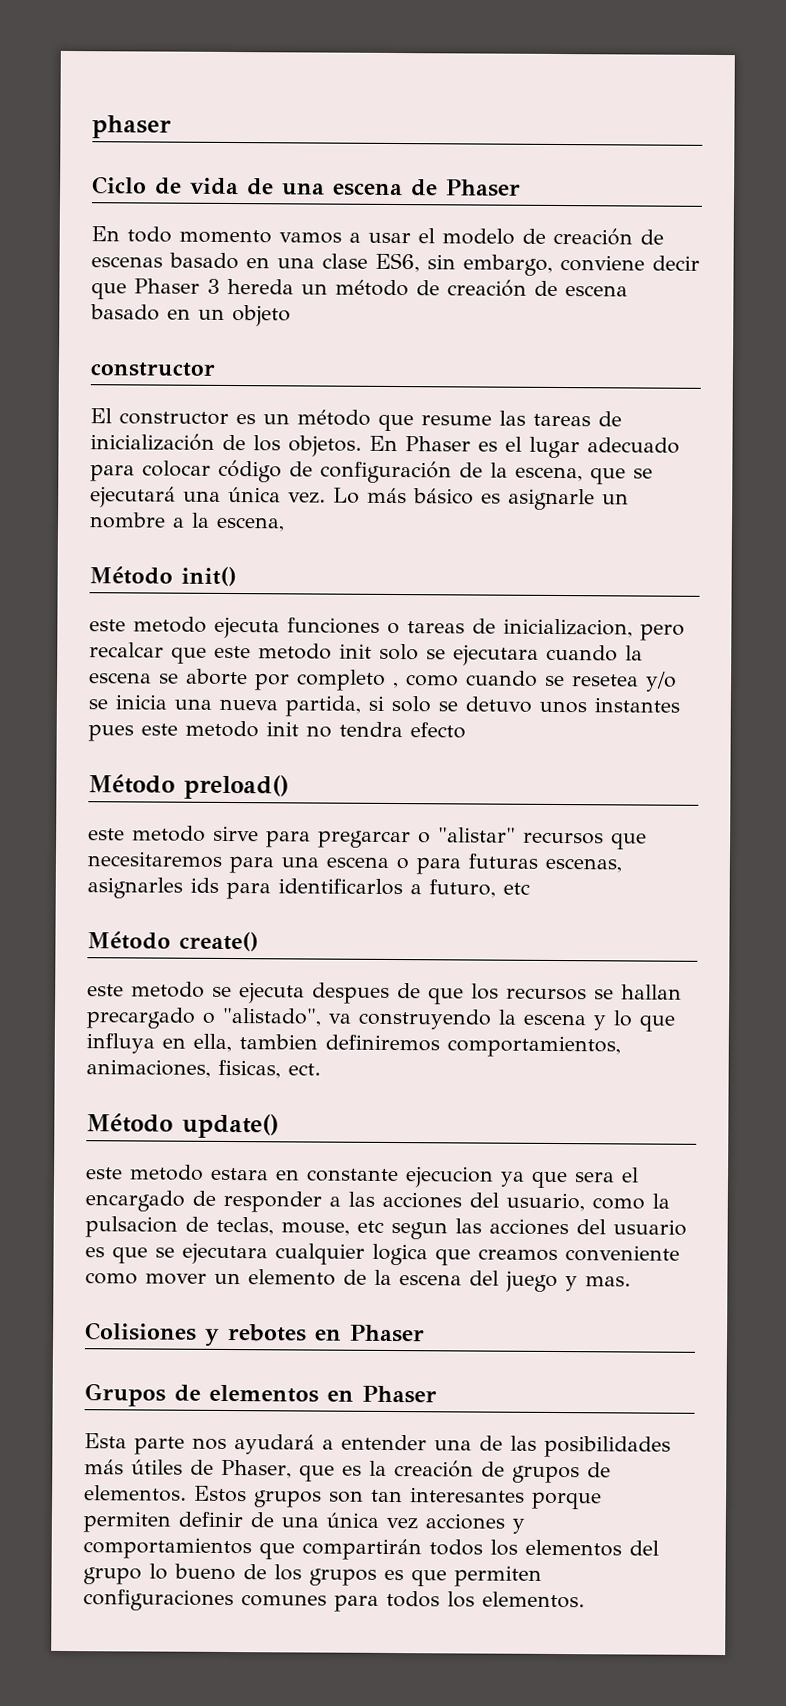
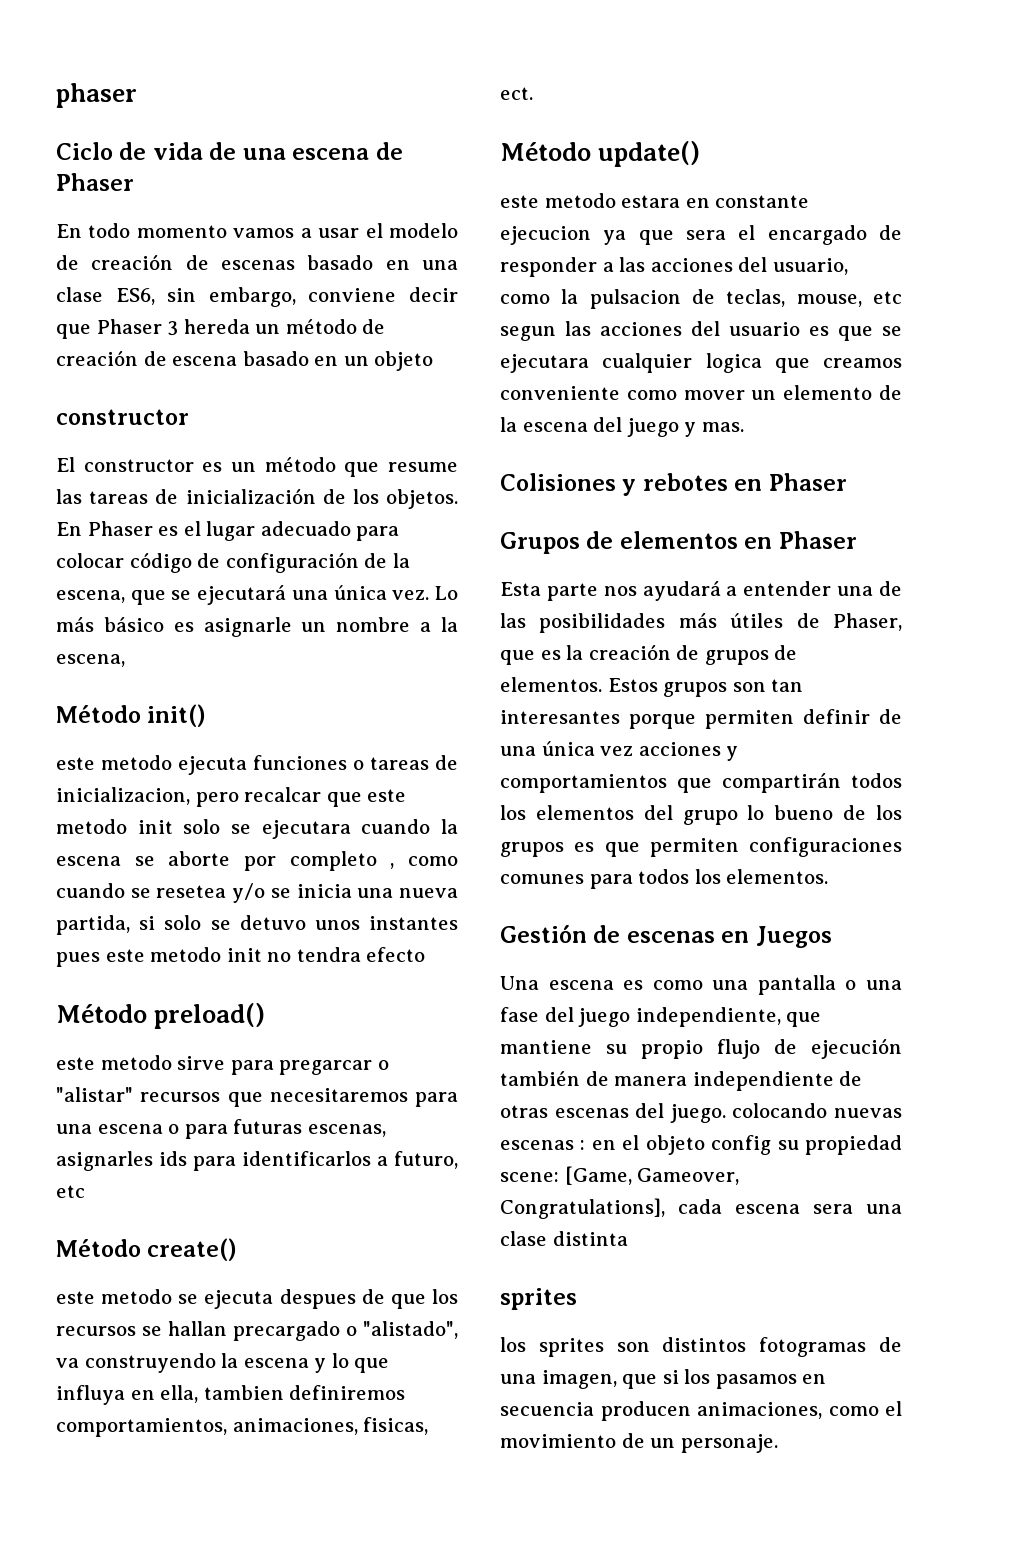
+ Gestión de escenas en Juegos
+ Una escena es como una pantalla o una fase del juego independiente, que mantiene su propio flujo de ejecución también de manera independiente de otras escenas del juego. colocando nuevas escenas : en el objeto config su propiedad scene: [Game, Gameover, Congratulations], cada escena sera una clase distinta
+ sprites
+ los sprites son distintos fotogramas de una imagen, que si los pasamos en secuencia producen animaciones, como el movimiento de un personaje.

